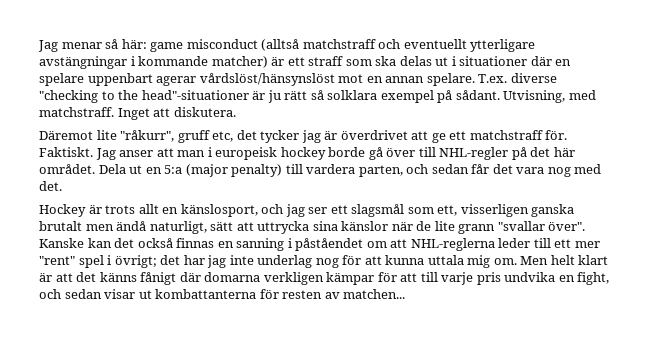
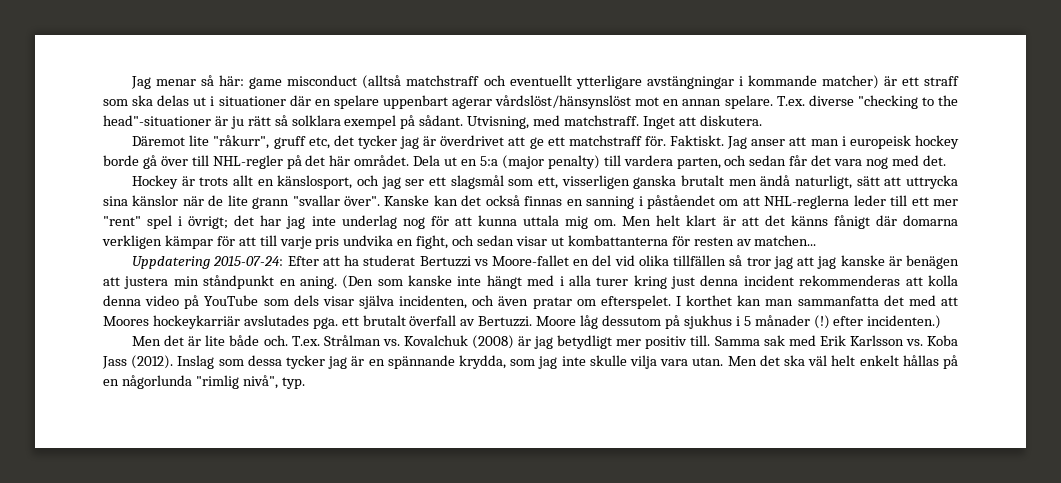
+ Uppdatering 2015-07-24: Efter att ha studerat Bertuzzi vs Moore-fallet en del vid olika tillfällen så tror jag att jag kanske är benägen att justera min ståndpunkt en aning. (Den som kanske inte hängt med i alla turer kring just denna incident rekommenderas att kolla denna video på YouTube som dels visar själva incidenten, och även pratar om efterspelet. I korthet kan man sammanfatta det med att Moores hockeykarriär avslutades pga. ett brutalt överfall av Bertuzzi. Moore låg dessutom på sjukhus i 5 månader (!) efter incidenten.)
+ Men det är lite både och. T.ex. Strålman vs. Kovalchuk (2008) är jag betydligt mer positiv till. Samma sak med Erik Karlsson vs. Koba Jass (2012). Inslag som dessa tycker jag är en spännande krydda, som jag inte skulle vilja vara utan. Men det ska väl helt enkelt hållas på en någorlunda "rimlig nivå", typ.

